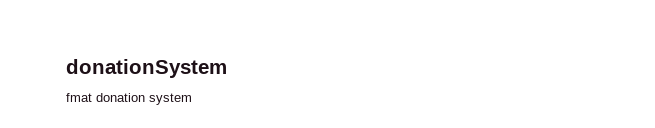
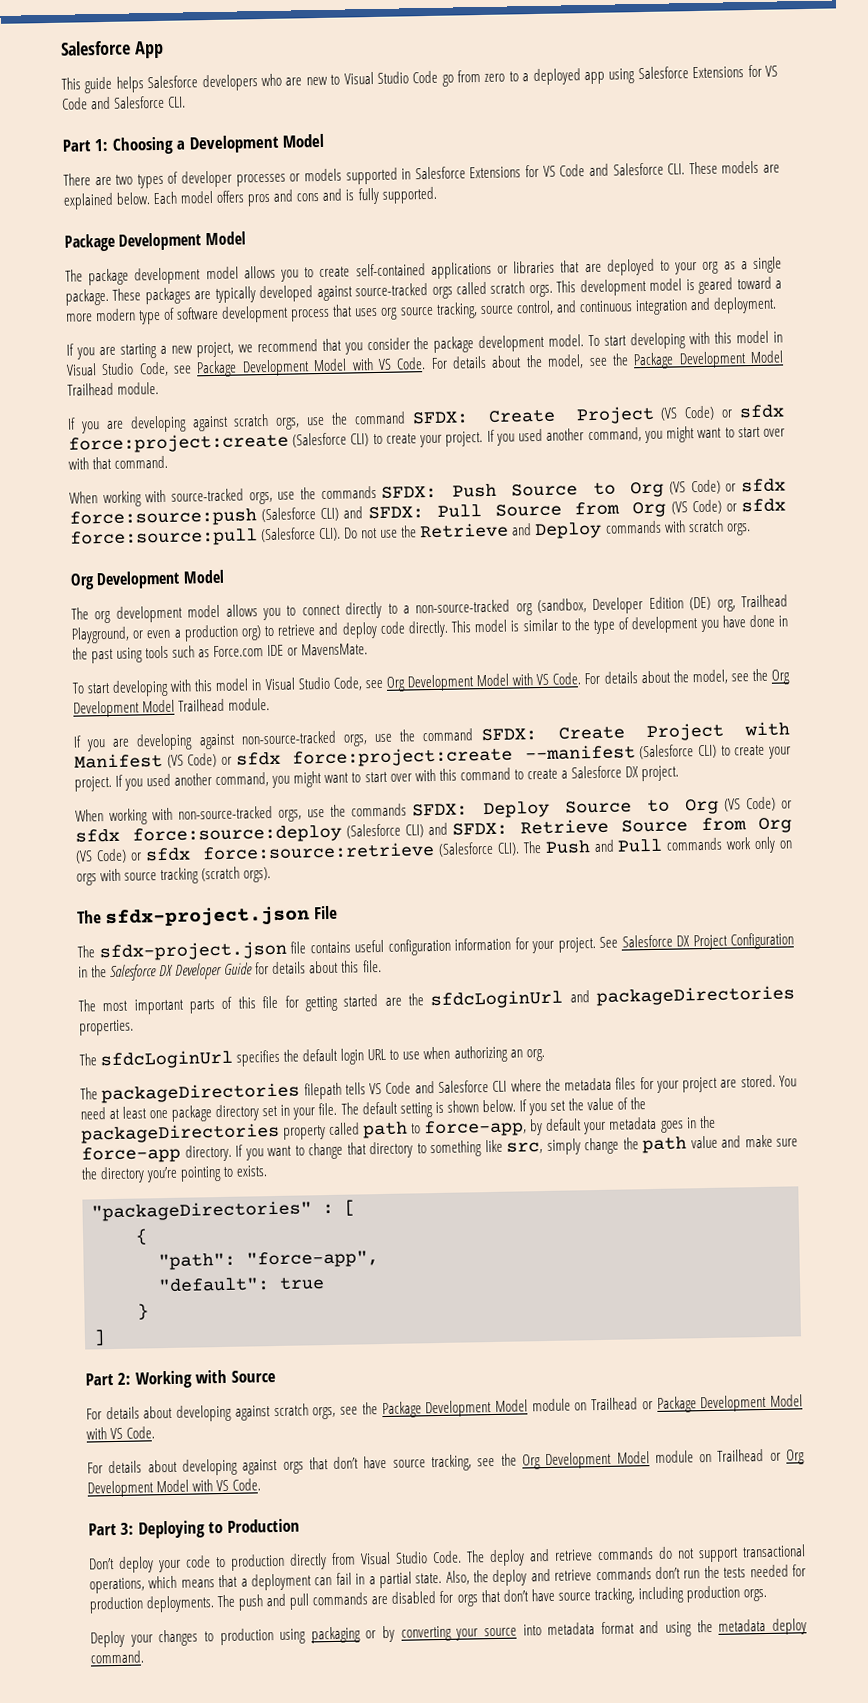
- donationSystem
- fmat donation system
+ Salesforce App
+ This guide helps Salesforce developers who are new to Visual Studio Code go from zero to a deployed app using Salesforce Extensions for VS Code and Salesforce CLI.
+ Part 1: Choosing a Development Model
+ There are two types of developer processes or models supported in Salesforce Extensions for VS Code and Salesforce CLI. These models are explained below. Each model offers pros and cons and is fully supported.
+ Package Development Model
+ The package development model allows you to create self-contained applications or libraries that are deployed to your org as a single package. These packages are typically developed against source-tracked orgs called scratch orgs. This development model is geared toward a more modern type of software development process that uses org source tracking, source control, and continuous integration and deployment.
+ If you are starting a new project, we recommend that you consider the package development model. To start developing with this model in Visual Studio Code, see Package Development Model with VS Code. For details about the model, see the Package Development Model Trailhead module.
+ If you are developing against scratch orgs, use the command SFDX: Create Project (VS Code) or sfdx force:project:create (Salesforce CLI) to create your project. If you used another command, you might want to start over with that command.
+ When working with source-tracked orgs, use the commands SFDX: Push Source to Org (VS Code) or sfdx force:source:push (Salesforce CLI) and SFDX: Pull Source from Org (VS Code) or sfdx force:source:pull (Salesforce CLI). Do not use the Retrieve and Deploy commands with scratch orgs.
+ Org Development Model
+ The org development model allows you to connect directly to a non-source-tracked org (sandbox, Developer Edition (DE) org, Trailhead Playground, or even a production org) to retrieve and deploy code directly. This model is similar to the type of development you have done in the past using tools such as Force.com IDE or MavensMate.
+ To start developing with this model in Visual Studio Code, see Org Development Model with VS Code. For details about the model, see the Org Development Model Trailhead module.
+ If you are developing against non-source-tracked orgs, use the command SFDX: Create Project with Manifest (VS Code) or sfdx force:project:create --manifest (Salesforce CLI) to create your project. If you used another command, you might want to start over with this command to create a Salesforce DX project.
+ When working with non-source-tracked orgs, use the commands SFDX: Deploy Source to Org (VS Code) or sfdx force:source:deploy (Salesforce CLI) and SFDX: Retrieve Source from Org (VS Code) or sfdx force:source:retrieve (Salesforce CLI). The Push and Pull commands work only on orgs with source tracking (scratch orgs).
+ The sfdx-project.json File
+ The sfdx-project.json file contains useful configuration information for your project. See Salesforce DX Project Configuration in the Salesforce DX Developer Guide for details about this file.
+ The most important parts of this file for getting started are the sfdcLoginUrl and packageDirectories properties.
+ The sfdcLoginUrl specifies the default login URL to use when authorizing an org.
+ The packageDirectories filepath tells VS Code and Salesforce CLI where the metadata files for your project are stored. You need at least one package directory set in your file. The default setting is shown below. If you set the value of the packageDirectories property called path to force-app, by default your metadata goes in the force-app directory. If you want to change that directory to something like src, simply change the path value and make sure the directory you’re pointing to exists.
+ "packageDirectories" : [
+ {
+ "path": "force-app",
+ "default": true
+ }
+ ]
+ Part 2: Working with Source
+ For details about developing against scratch orgs, see the Package Development Model module on Trailhead or Package Development Model with VS Code.
+ For details about developing against orgs that don’t have source tracking, see the Org Development Model module on Trailhead or Org Development Model with VS Code.
+ Part 3: Deploying to Production
+ Don’t deploy your code to production directly from Visual Studio Code. The deploy and retrieve commands do not support transactional operations, which means that a deployment can fail in a partial state. Also, the deploy and retrieve commands don’t run the tests needed for production deployments. The push and pull commands are disabled for orgs that don’t have source tracking, including production orgs.
+ Deploy your changes to production using packaging or by converting your source into metadata format and using the metadata deploy command.

